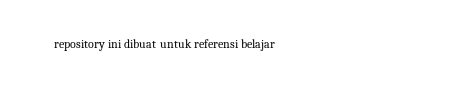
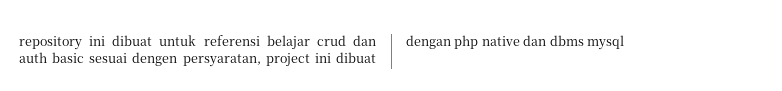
- repository ini dibuat untuk referensi belajar
+ repository ini dibuat untuk referensi belajar crud dan auth basic sesuai dengen persyaratan, project ini dibuat dengan php native dan dbms mysql

